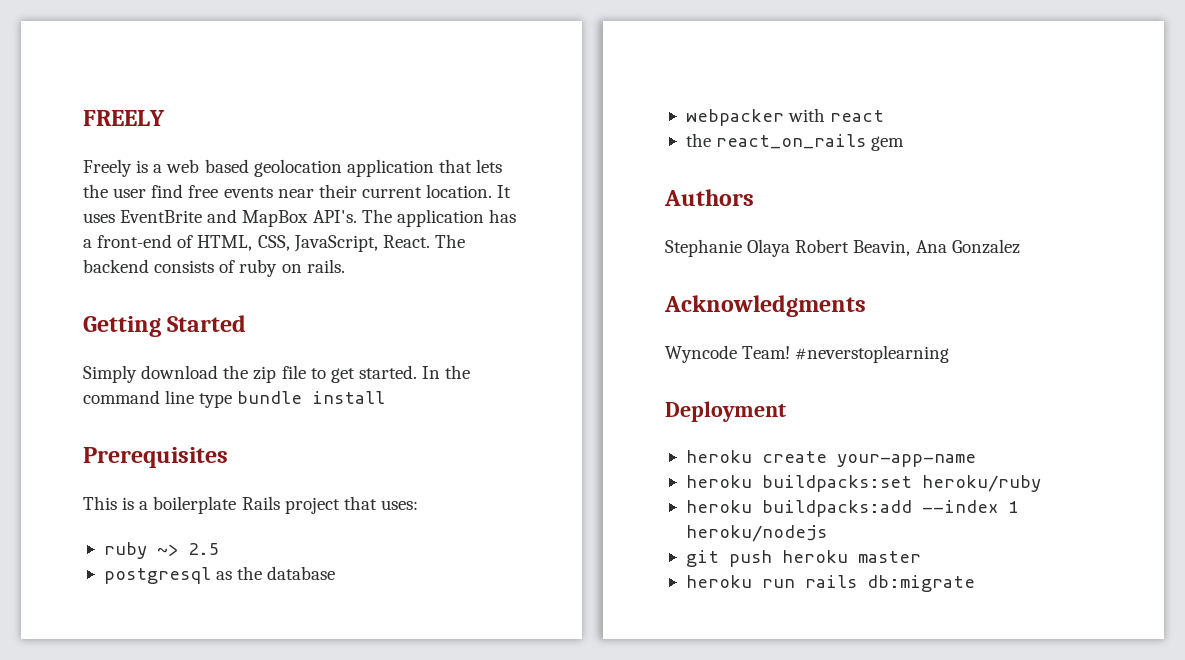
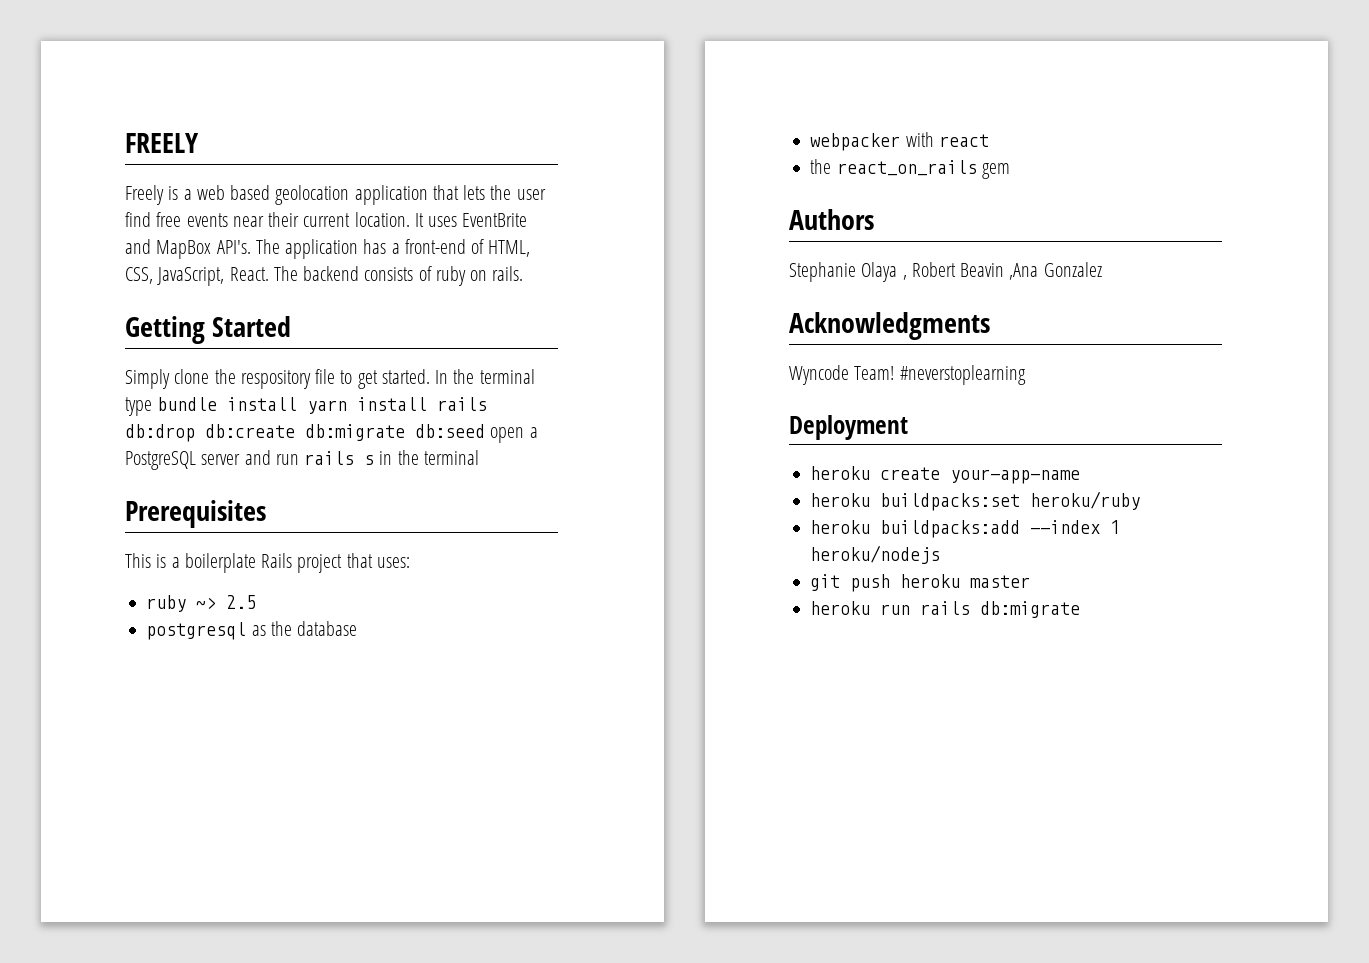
- Simply download the zip file to get started.
+ Simply clone the respository file to get started.
- In the command line type bundle install
+ In the terminal type bundle install yarn install rails db:drop db:create db:migrate db:seed open a PostgreSQL server and run rails s in the terminal
- Stephanie Olaya Robert Beavin, Ana Gonzalez
+ Stephanie Olaya , Robert Beavin ,Ana Gonzalez

